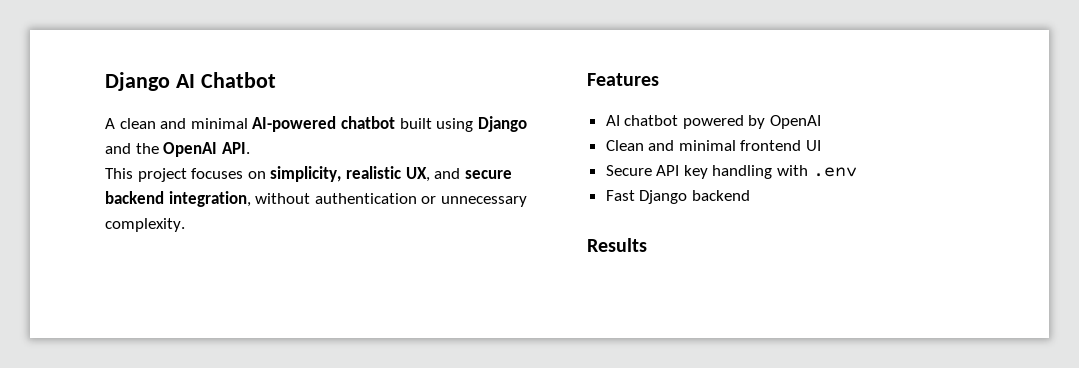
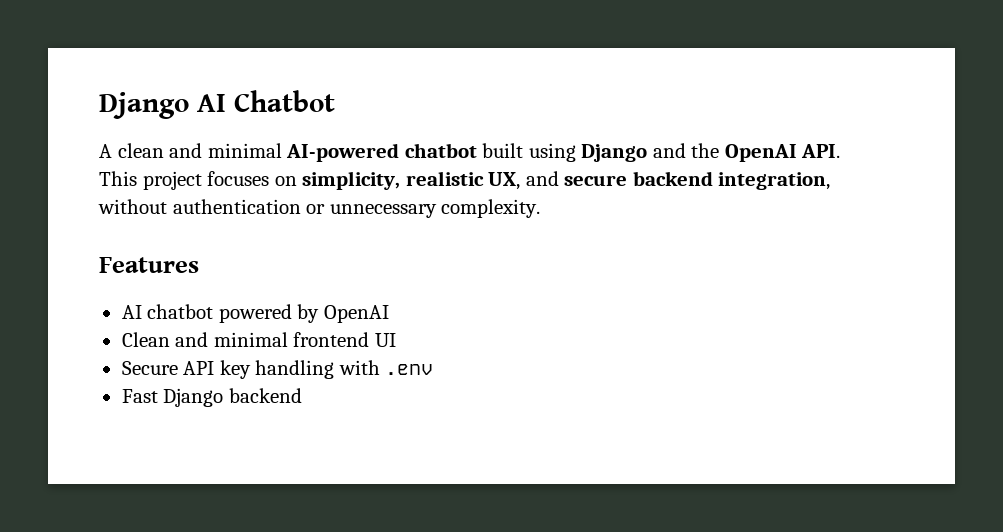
- Results

